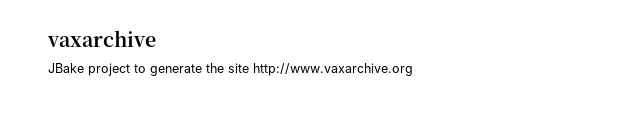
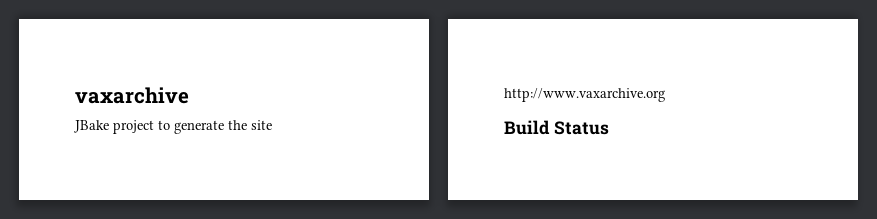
+ Build Status

